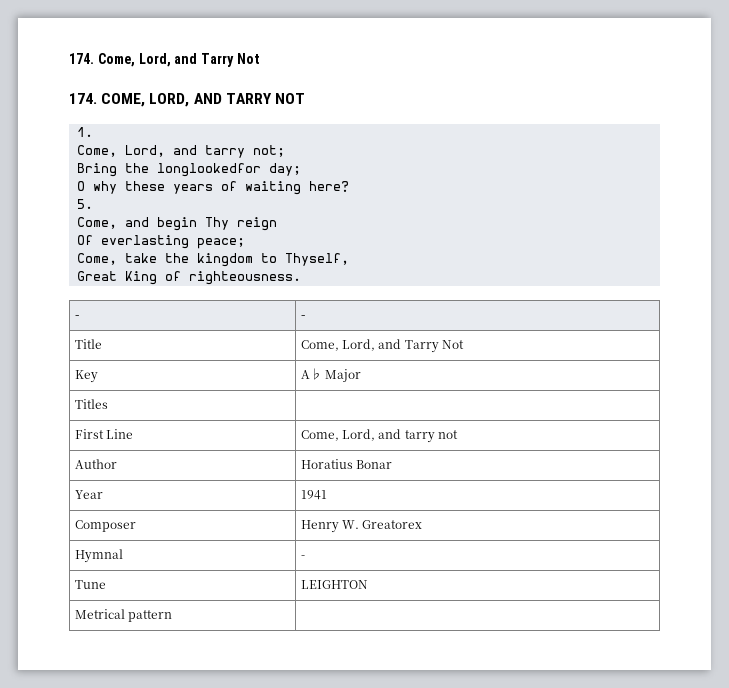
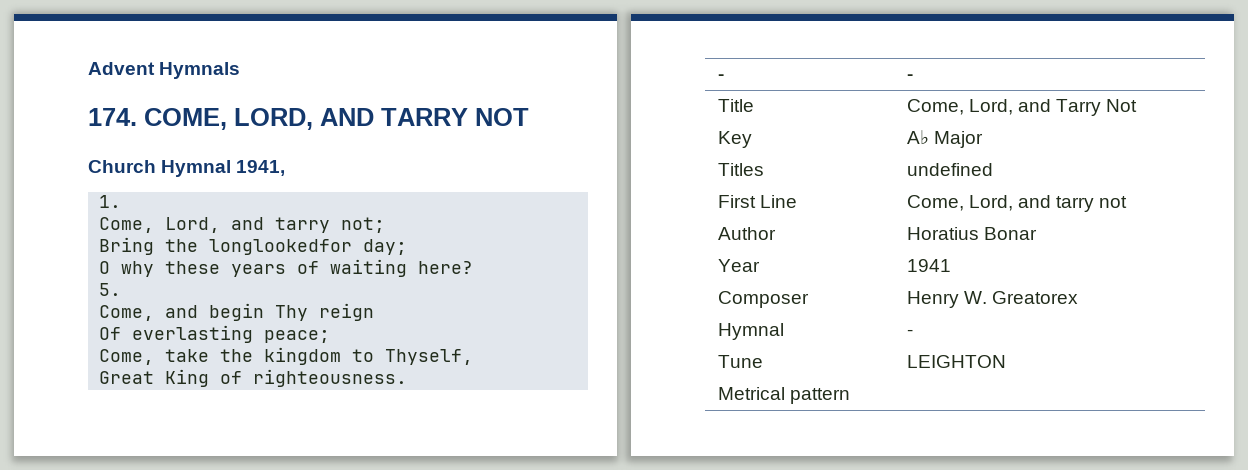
- 174. Come, Lord, and Tarry Not
+ Advent Hymnals
+ Church Hymnal 1941,
- Titles |
+ Titles | undefined

